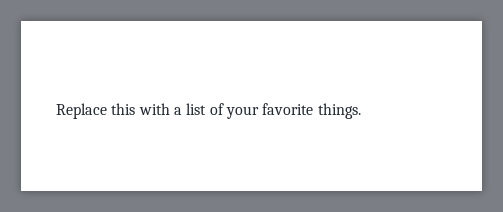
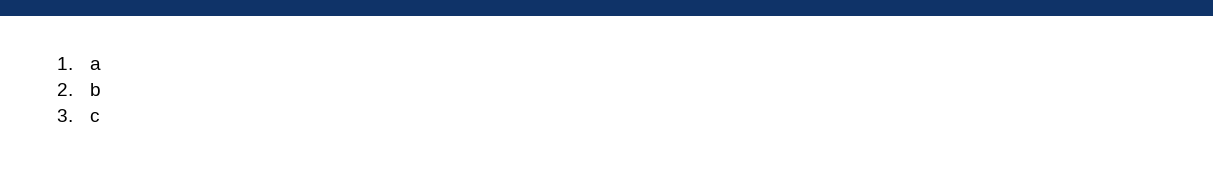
- Replace this with a list of your favorite things.
+ 1. a
+ 2. b
+ 3. c

